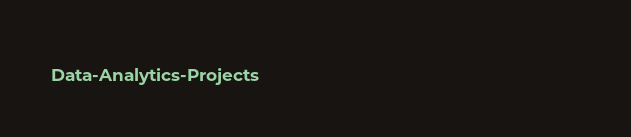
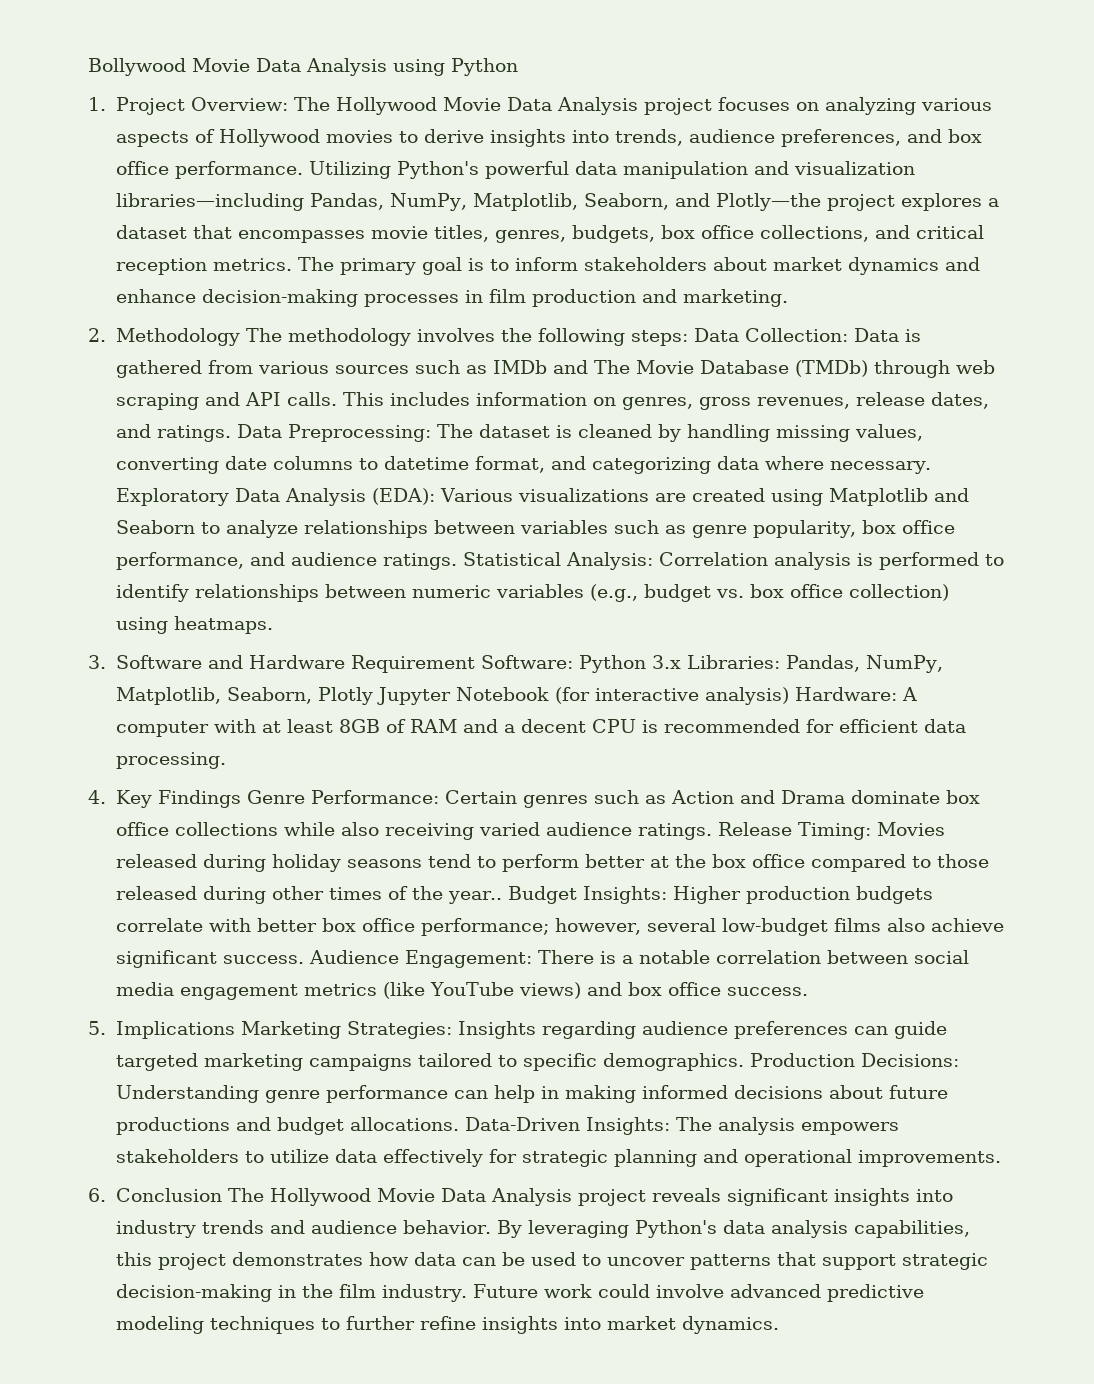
- Data-Analytics-Projects
+ Bollywood Movie Data Analysis using Python
+ 1. Project Overview: The Hollywood Movie Data Analysis project focuses on analyzing various aspects of Hollywood movies to derive insights into trends, audience preferences, and box office performance. Utilizing Python's powerful data manipulation and visualization libraries—including Pandas, NumPy, Matplotlib, Seaborn, and Plotly—the project explores a dataset that encompasses movie titles, genres, budgets, box office collections, and critical reception metrics. The primary goal is to inform stakeholders about market dynamics and enhance decision-making processes in film production and marketing.
+ 2. Methodology The methodology involves the following steps: Data Collection: Data is gathered from various sources such as IMDb and The Movie Database (TMDb) through web scraping and API calls. This includes information on genres, gross revenues, release dates, and ratings. Data Preprocessing: The dataset is cleaned by handling missing values, converting date columns to datetime format, and categorizing data where necessary. Exploratory Data Analysis (EDA): Various visualizations are created using Matplotlib and Seaborn to analyze relationships between variables such as genre popularity, box office performance, and audience ratings. Statistical Analysis: Correlation analysis is performed to identify relationships between numeric variables (e.g., budget vs. box office collection) using heatmaps.
+ 3. Software and Hardware Requirement Software: Python 3.x Libraries: Pandas, NumPy, Matplotlib, Seaborn, Plotly Jupyter Notebook (for interactive analysis) Hardware: A computer with at least 8GB of RAM and a decent CPU is recommended for efficient data processing.
+ 4. Key Findings Genre Performance: Certain genres such as Action and Drama dominate box office collections while also receiving varied audience ratings. Release Timing: Movies released during holiday seasons tend to perform better at the box office compared to those released during other times of the year.. Budget Insights: Higher production budgets correlate with better box office performance; however, several low-budget films also achieve significant success. Audience Engagement: There is a notable correlation between social media engagement metrics (like YouTube views) and box office success.
+ 5. Implications Marketing Strategies: Insights regarding audience preferences can guide targeted marketing campaigns tailored to specific demographics. Production Decisions: Understanding genre performance can help in making informed decisions about future productions and budget allocations. Data-Driven Insights: The analysis empowers stakeholders to utilize data effectively for strategic planning and operational improvements.
+ 6. Conclusion The Hollywood Movie Data Analysis project reveals significant insights into industry trends and audience behavior. By leveraging Python's data analysis capabilities, this project demonstrates how data can be used to uncover patterns that support strategic decision-making in the film industry. Future work could involve advanced predictive modeling techniques to further refine insights into market dynamics.

